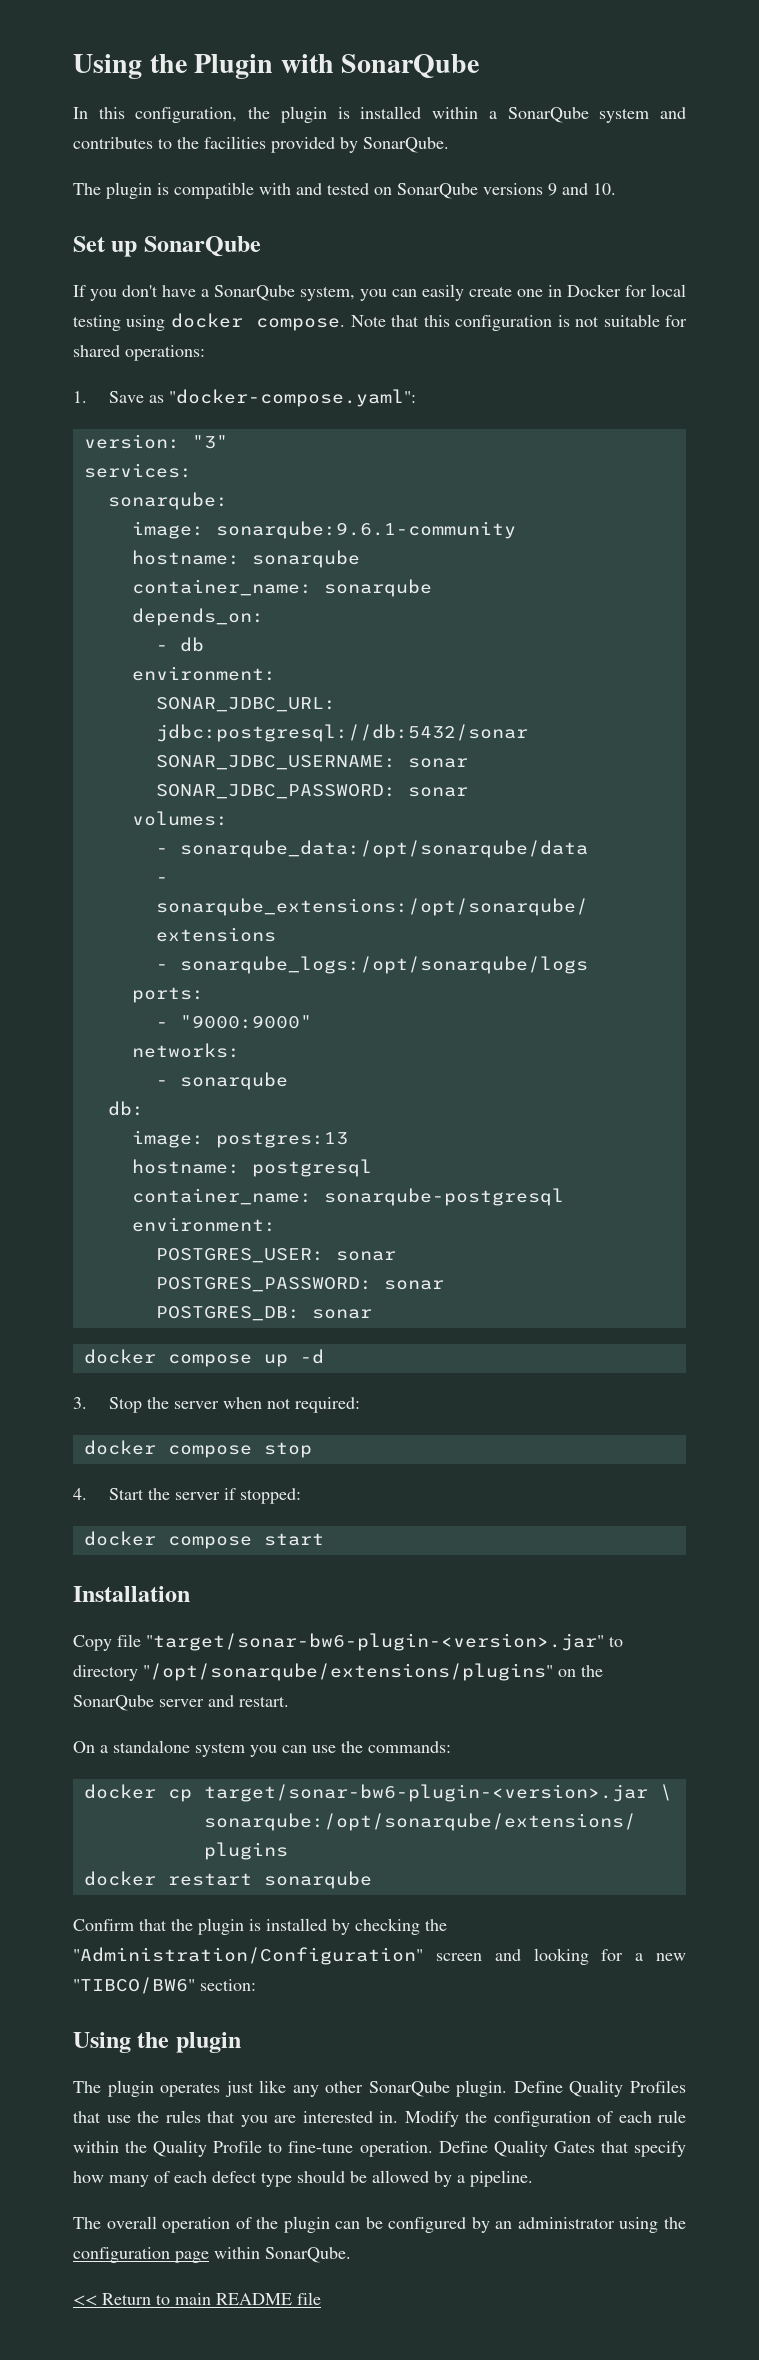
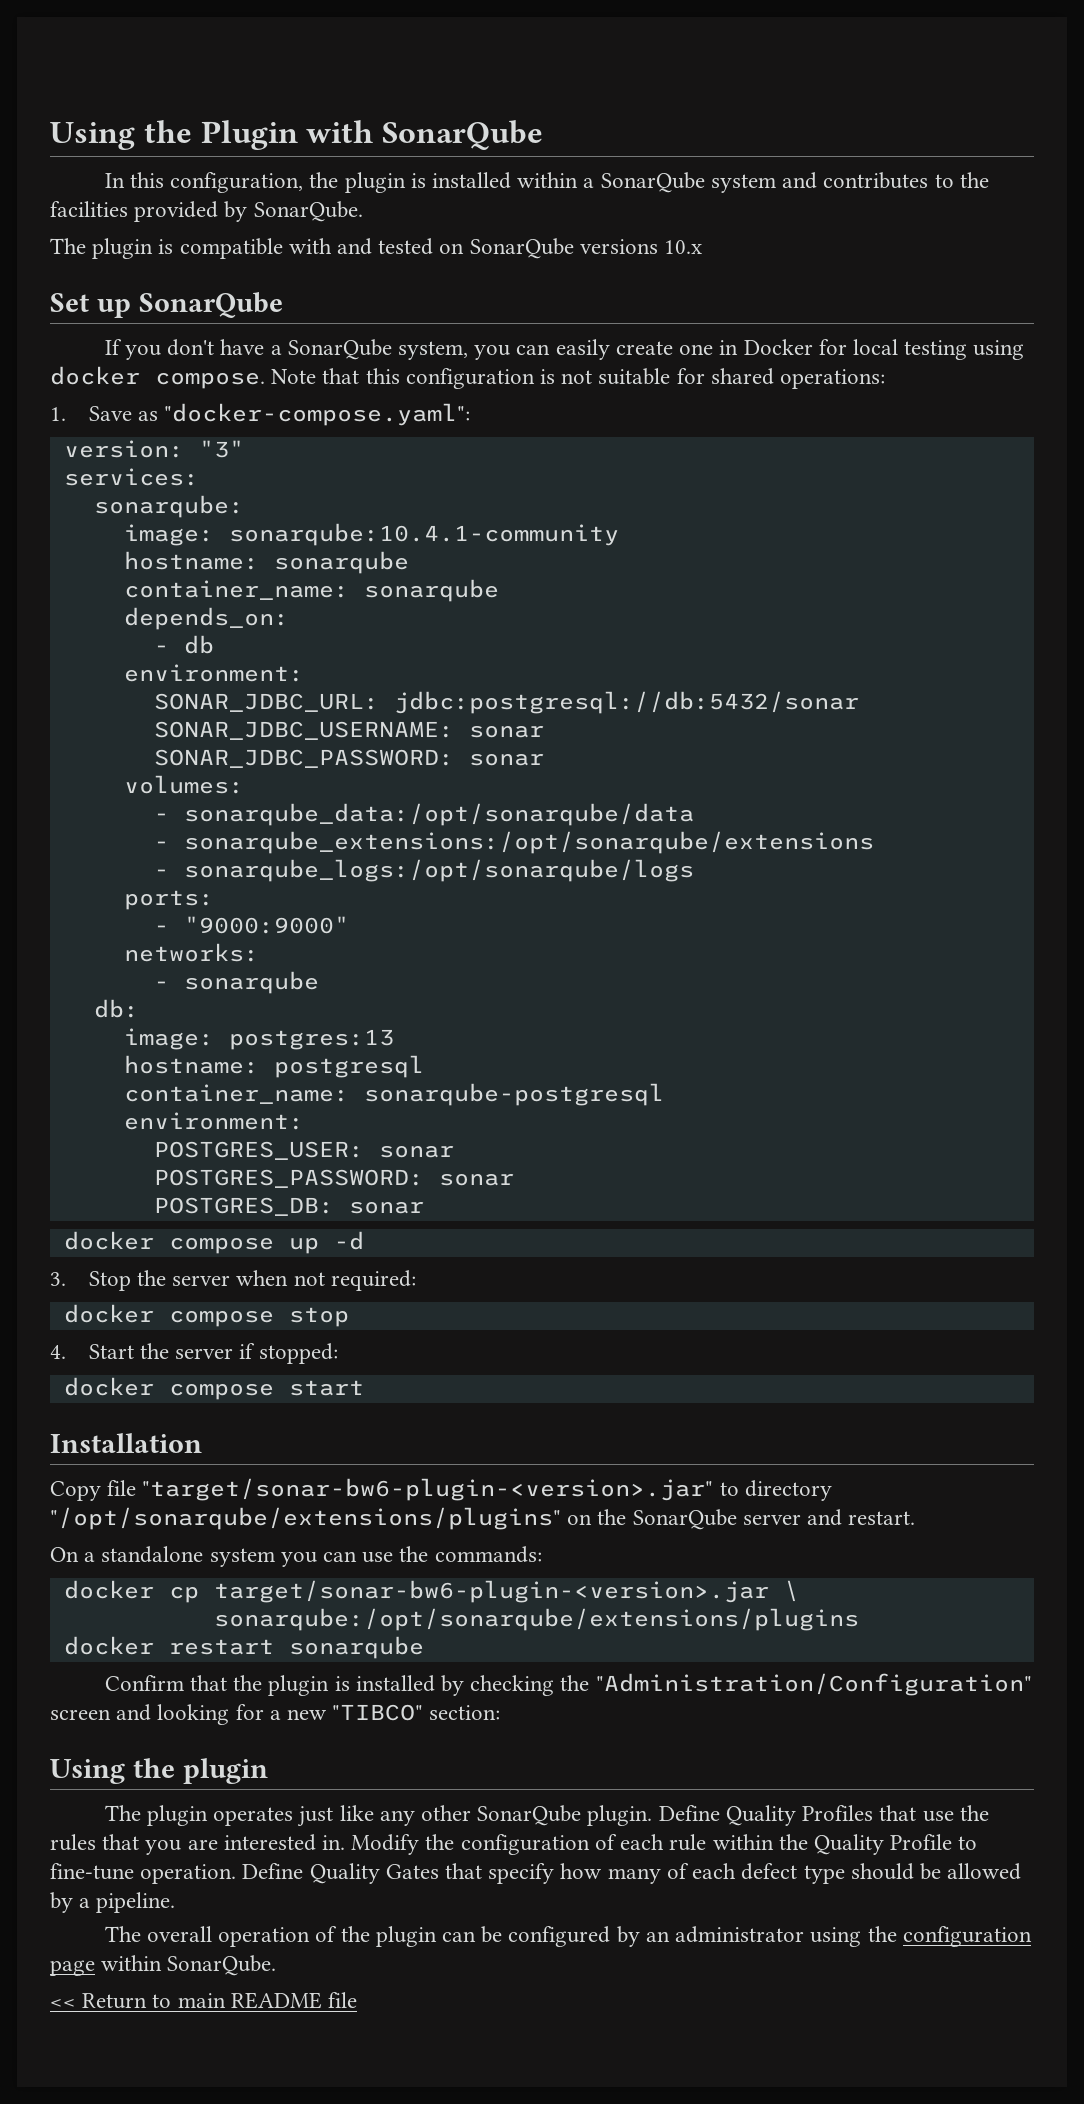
- The plugin is compatible with and tested on SonarQube versions 9 and 10.
+ The plugin is compatible with and tested on SonarQube versions 10.x
- image: sonarqube:9.6.1-community
+ image: sonarqube:10.4.1-community
- Confirm that the plugin is installed by checking the "Administration/Configuration" screen and looking for a new "TIBCO/BW6" section:
+ Confirm that the plugin is installed by checking the "Administration/Configuration" screen and looking for a new "TIBCO" section:

